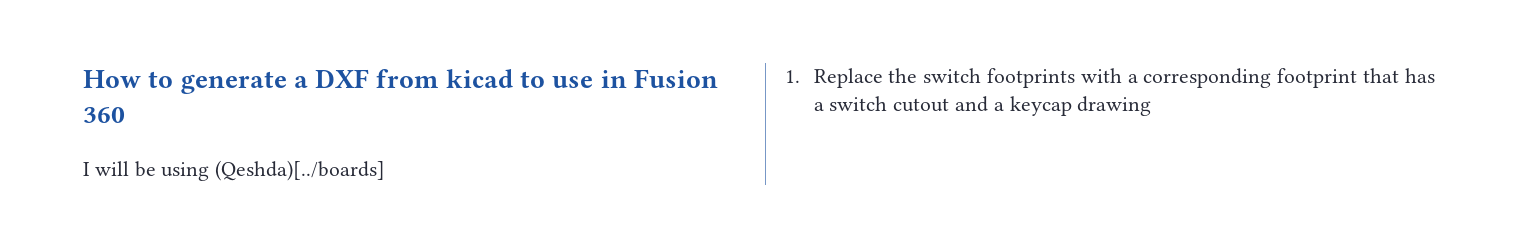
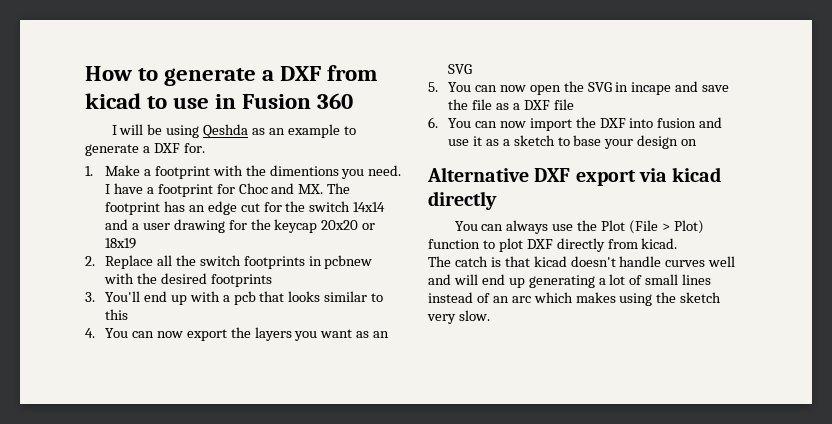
- I will be using (Qeshda)[../boards]
- 1. Replace the switch footprints with a corresponding footprint that has a switch cutout and a keycap drawing
+ I will be using Qeshda as an example to generate a DXF for.
+ 1. Make a footprint with the dimentions you need. I have a footprint for Choc and MX. The footprint has an edge cut for the switch 14x14 and a user drawing for the keycap 20x20 or 18x19
+ 2. Replace all the switch footprints in pcbnew with the desired footprints
+ 3. You'll end up with a pcb that looks similar to this
+ 4. You can now export the layers you want as an SVG
+ 5. You can now open the SVG in incape and save the file as a DXF file
+ 6. You can now import the DXF into fusion and use it as a sketch to base your design on
+ Alternative DXF export via kicad directly
+ You can always use the Plot (File > Plot) function to plot DXF directly from kicad.
+ The catch is that kicad doesn't handle curves well and will end up generating a lot of small lines instead of an arc which makes using the sketch very slow.

